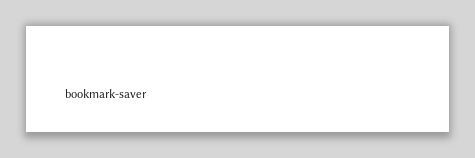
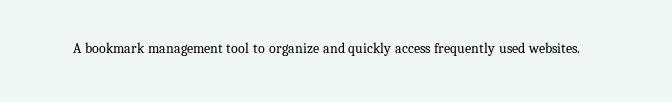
- bookmark-saver
+ A bookmark management tool to organize and quickly access frequently used websites.

